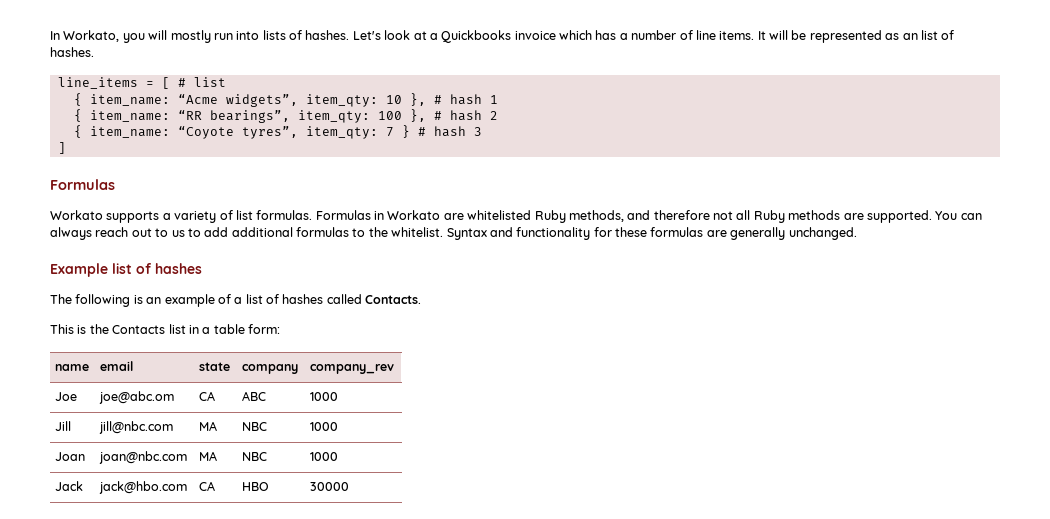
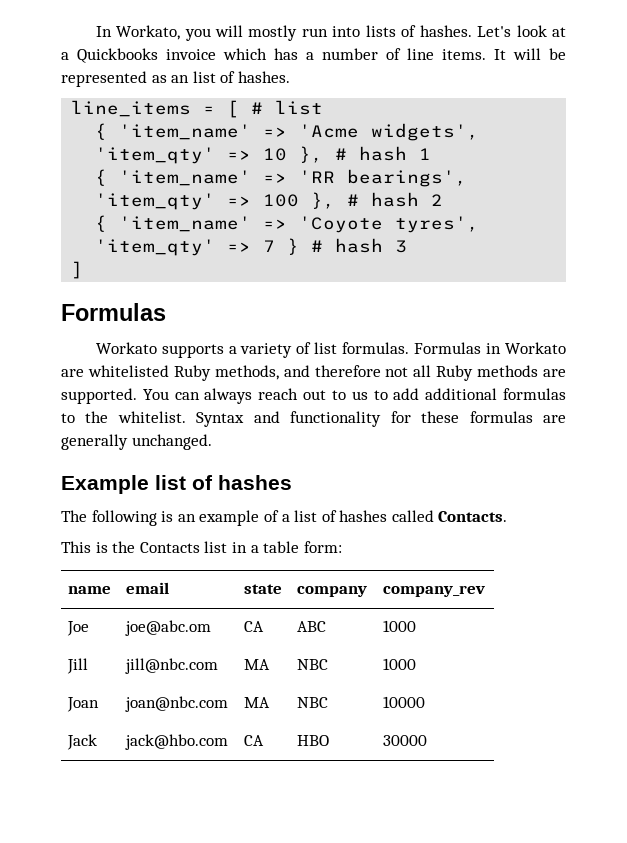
- { item_name: “Acme widgets”, item_qty: 10 }, # hash 1
+ { 'item_name' => 'Acme widgets', 'item_qty' => 10 }, # hash 1
- { item_name: “RR bearings”, item_qty: 100 }, # hash 2
+ { 'item_name' => 'RR bearings', 'item_qty' => 100 }, # hash 2
- { item_name: “Coyote tyres”, item_qty: 7 } # hash 3
+ { 'item_name' => 'Coyote tyres', 'item_qty' => 7 } # hash 3
- Joan | joan@nbc.com | MA | NBC | 1000
+ Joan | joan@nbc.com | MA | NBC | 10000

